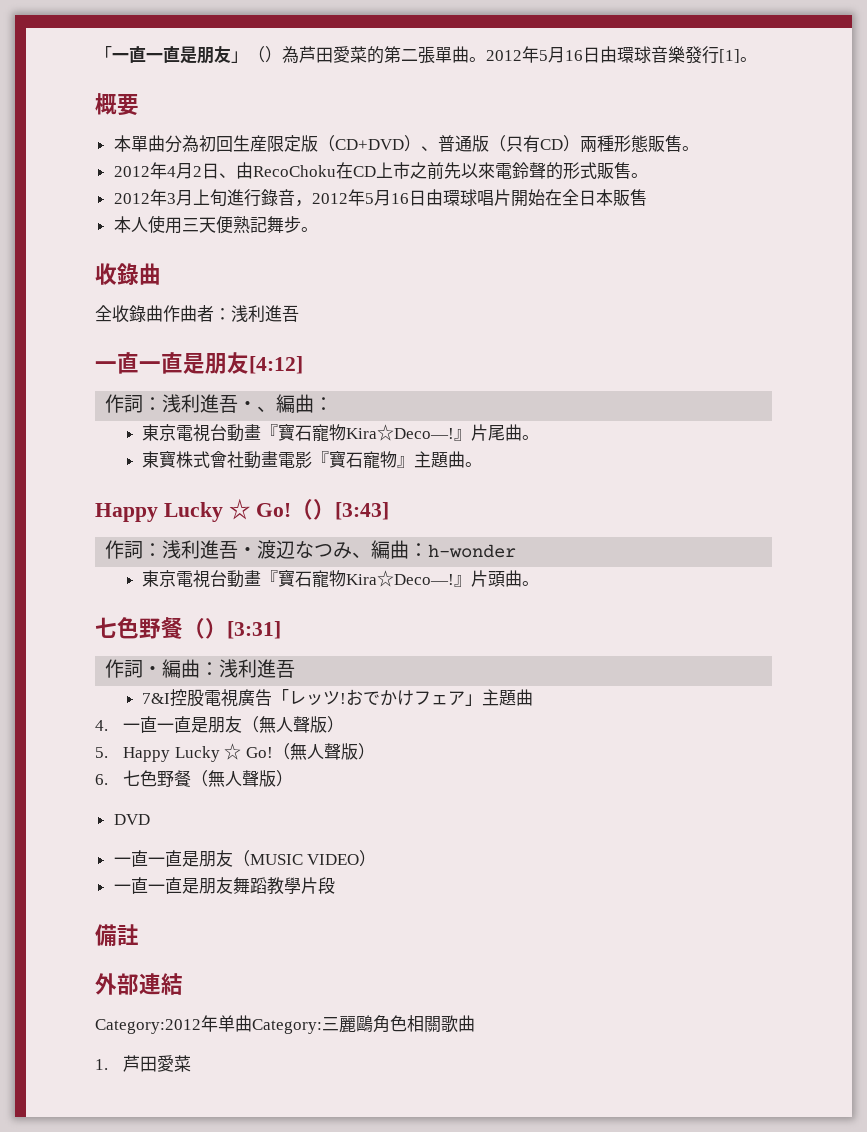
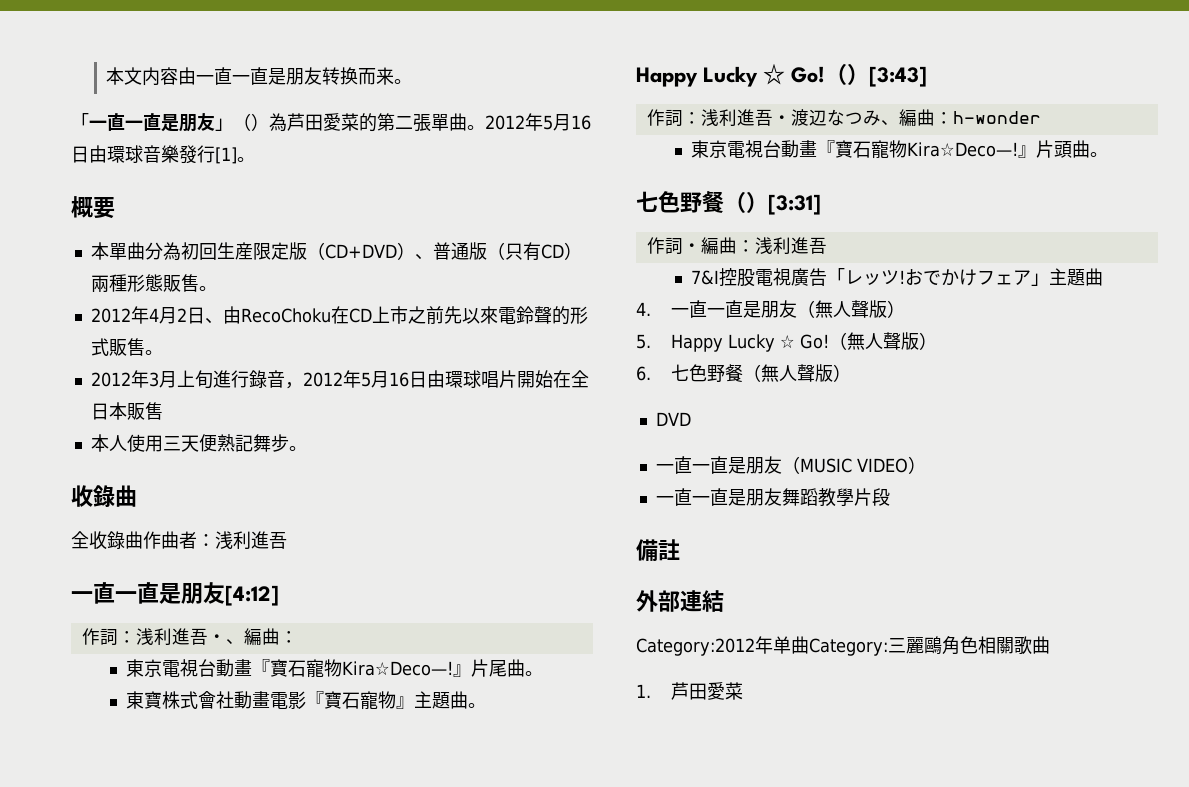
+ 本文内容由一直一直是朋友转换而来。

